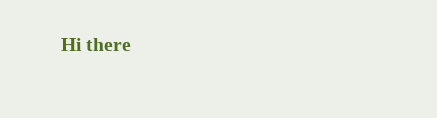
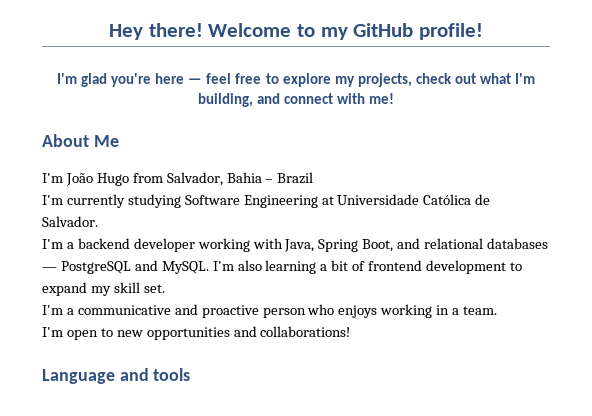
- Hi there
+ Hey there! Welcome to my GitHub profile!
+ I'm glad you're here — feel free to explore my projects, check out what I'm building, and connect with me!
+ About Me
+ I'm João Hugo from Salvador, Bahia – Brazil
+ I'm currently studying Software Engineering at Universidade Católica de Salvador.
+ I'm a backend developer working with Java, Spring Boot, and relational databases — PostgreSQL and MySQL. I'm also learning a bit of frontend development to expand my skill set.
+ I'm a communicative and proactive person who enjoys working in a team.
+ I'm open to new opportunities and collaborations!
+ Language and tools

